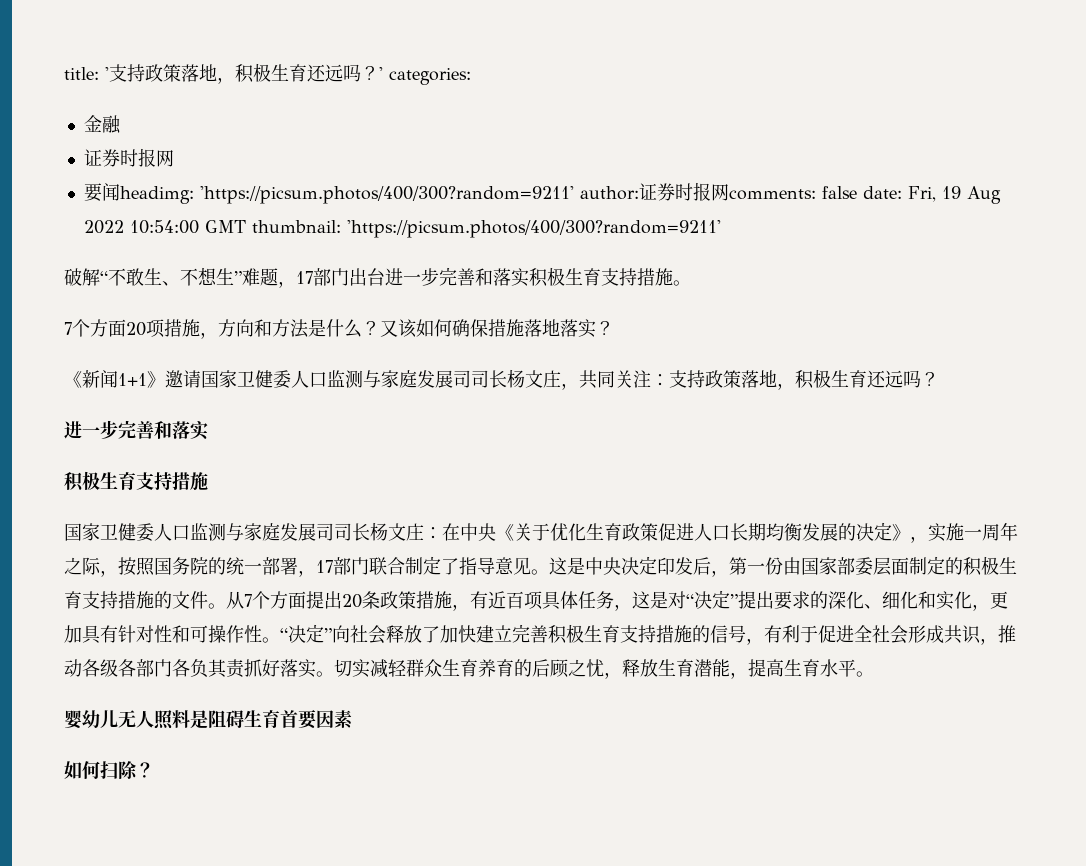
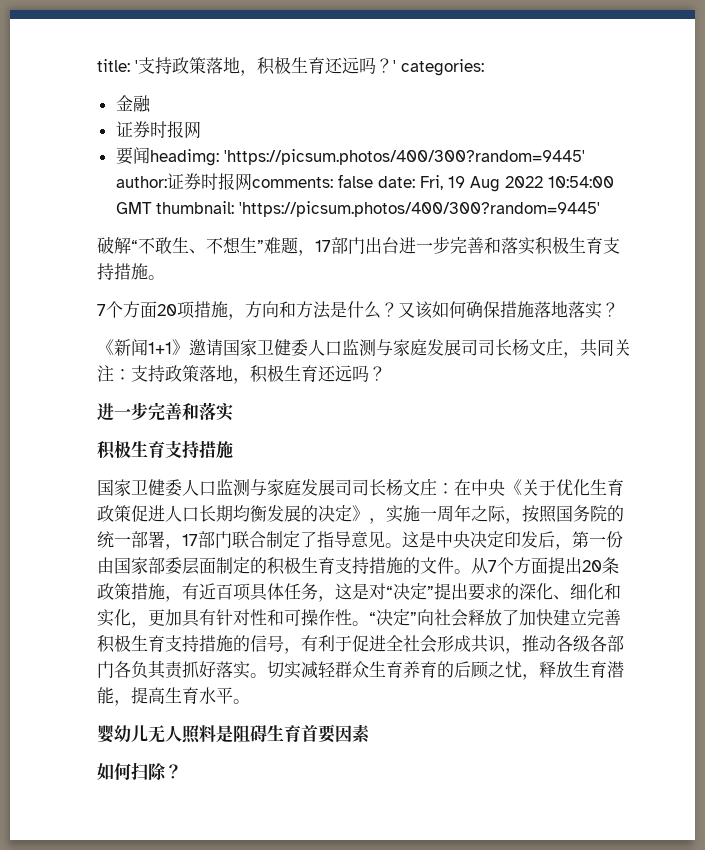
- 要闻headimg: 'https://picsum.photos/400/300?random=9211' author:证券时报网comments: false date: Fri, 19 Aug 2022 10:54:00 GMT thumbnail: 'https://picsum.photos/400/300?random=9211'
+ 要闻headimg: 'https://picsum.photos/400/300?random=9445' author:证券时报网comments: false date: Fri, 19 Aug 2022 10:54:00 GMT thumbnail: 'https://picsum.photos/400/300?random=9445'

